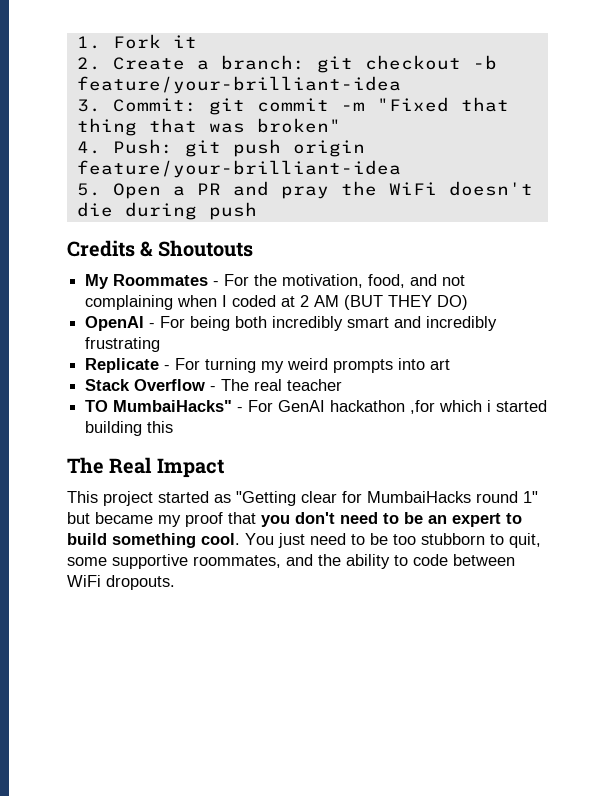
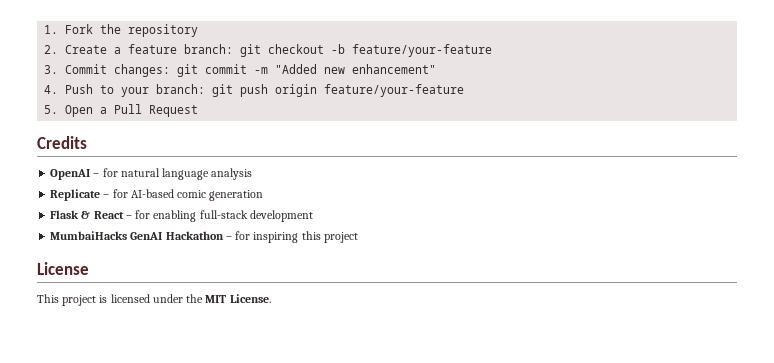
- 1. Fork it
+ 1. Fork the repository
- 2. Create a branch: git checkout -b feature/your-brilliant-idea
+ 2. Create a feature branch: git checkout -b feature/your-feature
- 3. Commit: git commit -m "Fixed that thing that was broken"
- 4. Push: git push origin feature/your-brilliant-idea
+ 3. Commit changes: git commit -m "Added new enhancement"
+ 4. Push to your branch: git push origin feature/your-feature
- 5. Open a PR and pray the WiFi doesn't die during push
- Credits & Shoutouts
- My Roommates - For the motivation, food, and not complaining when I coded at 2 AM (BUT THEY DO)
- OpenAI - For being both incredibly smart and incredibly frustrating
- Replicate - For turning my weird prompts into art
- Stack Overflow - The real teacher
- TO MumbaiHacks" - For GenAI hackathon ,for which i started building this
- The Real Impact
- This project started as "Getting clear for MumbaiHacks round 1" but became my proof that you don't need to be an expert to build something cool. You just need to be too stubborn to quit, some supportive roommates, and the ability to code between WiFi dropouts.
+ 5. Open a Pull Request
+ Credits
+ OpenAI – for natural language analysis
+ Replicate – for AI-based comic generation
+ Flask & React – for enabling full-stack development
+ MumbaiHacks GenAI Hackathon – for inspiring this project
+ License
+ This project is licensed under the MIT License.

